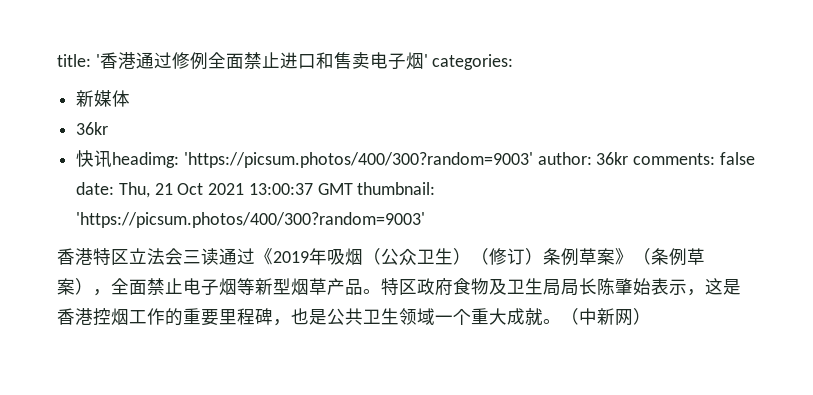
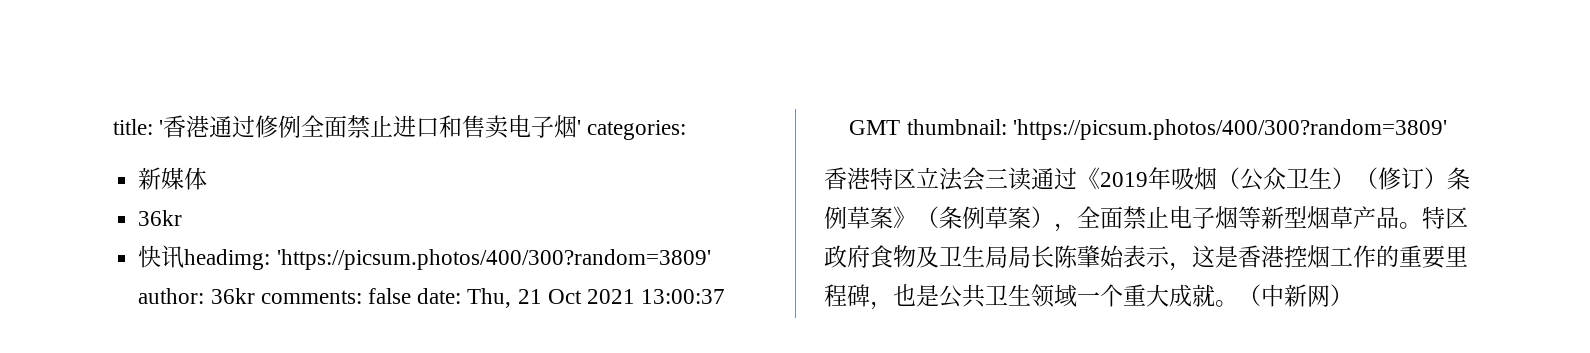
- 快讯headimg: 'https://picsum.photos/400/300?random=9003' author: 36kr comments: false date: Thu, 21 Oct 2021 13:00:37 GMT thumbnail: 'https://picsum.photos/400/300?random=9003'
+ 快讯headimg: 'https://picsum.photos/400/300?random=3809' author: 36kr comments: false date: Thu, 21 Oct 2021 13:00:37 GMT thumbnail: 'https://picsum.photos/400/300?random=3809'

